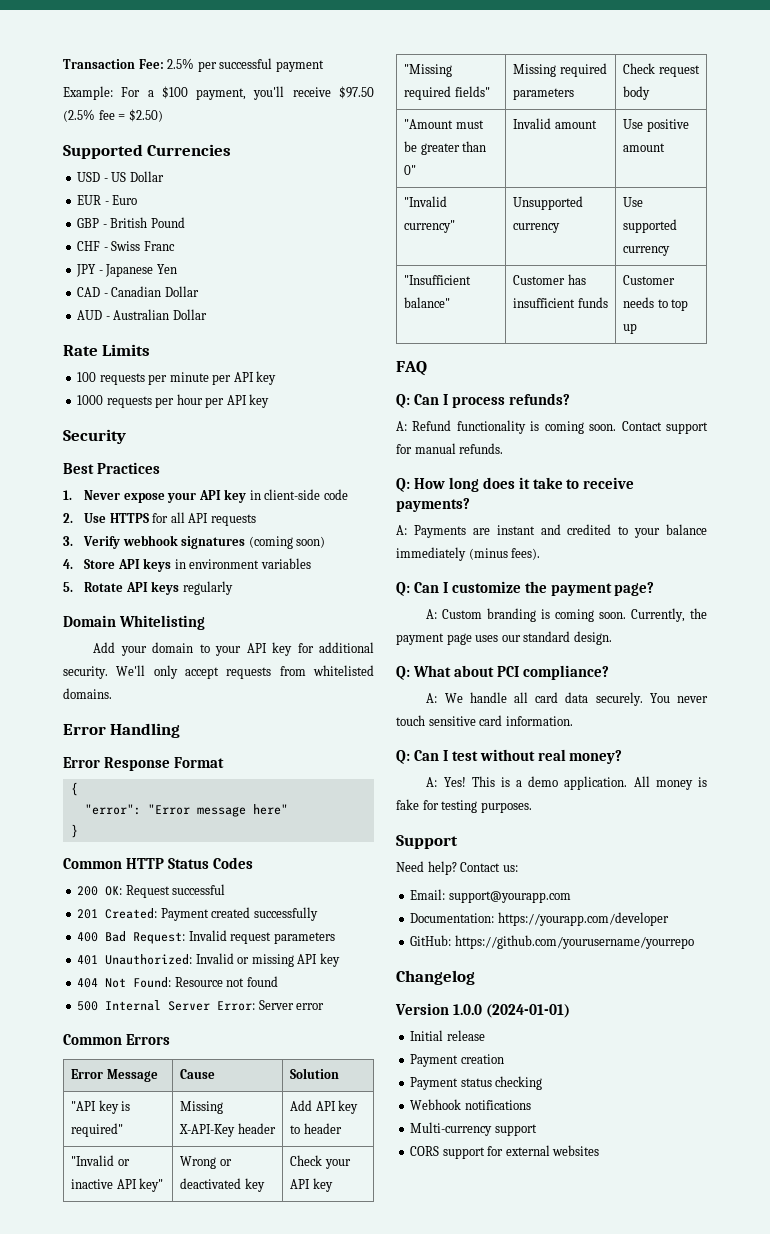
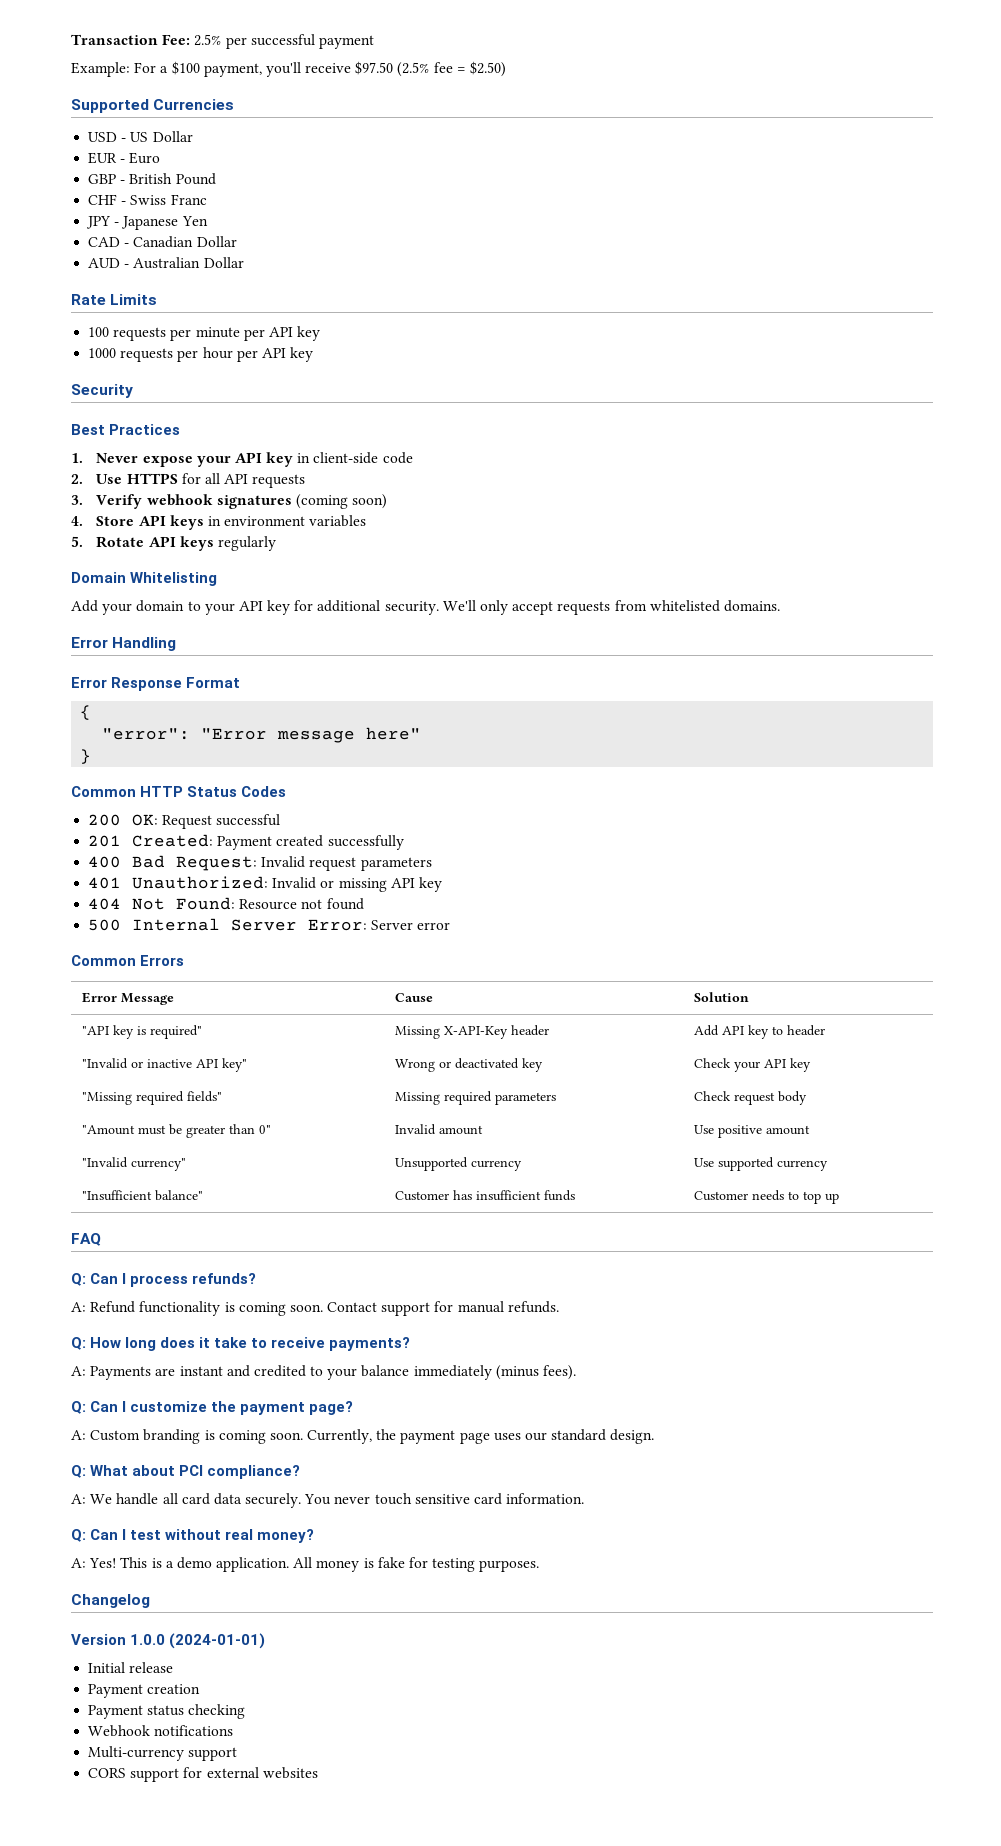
- Support
- Need help? Contact us:
- Email: support@yourapp.com
- Documentation: https://yourapp.com/developer
- GitHub: https://github.com/yourusername/yourrepo

